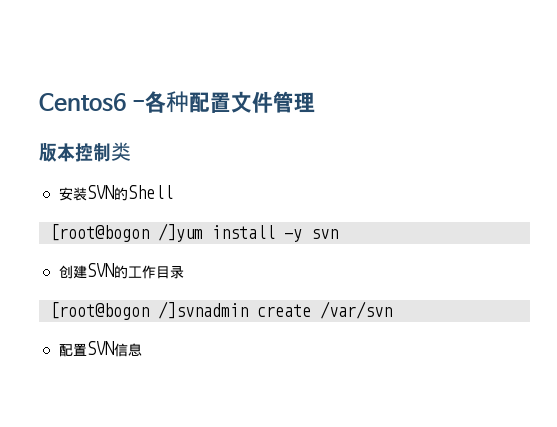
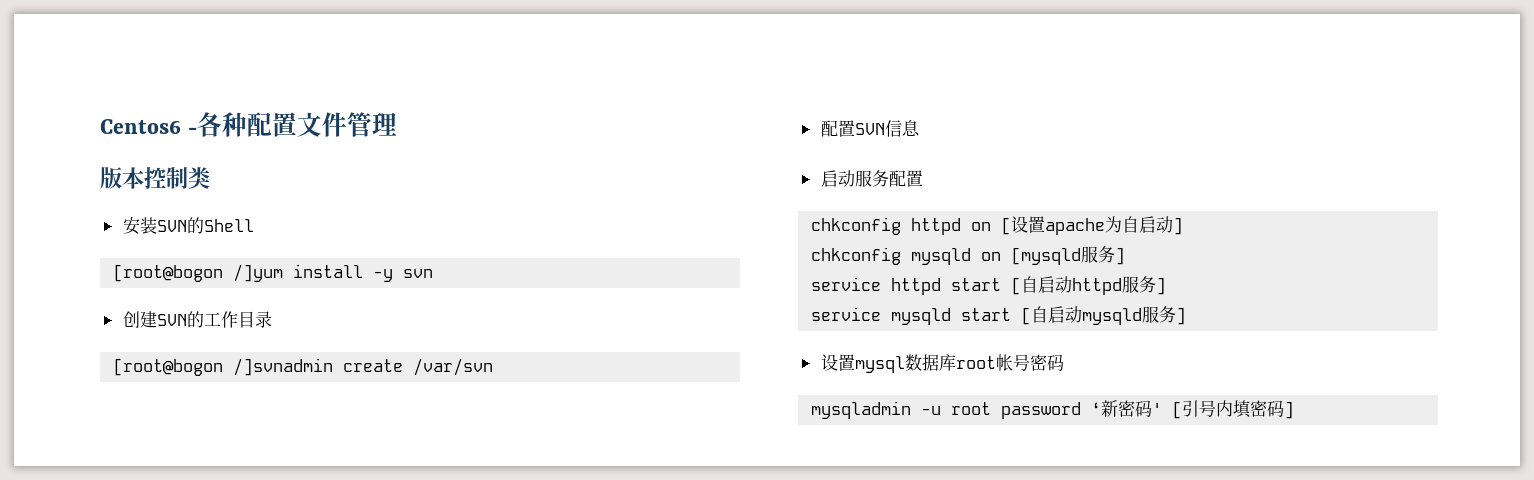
+ 启动服务配置
+ chkconfig httpd on [设置apache为自启动]
+ chkconfig mysqld on [mysqld服务]
+ service httpd start [自启动httpd服务]
+ service mysqld start [自启动mysqld服务]
+ 设置mysql数据库root帐号密码
+ mysqladmin -u root password ‘新密码' [引号内填密码]

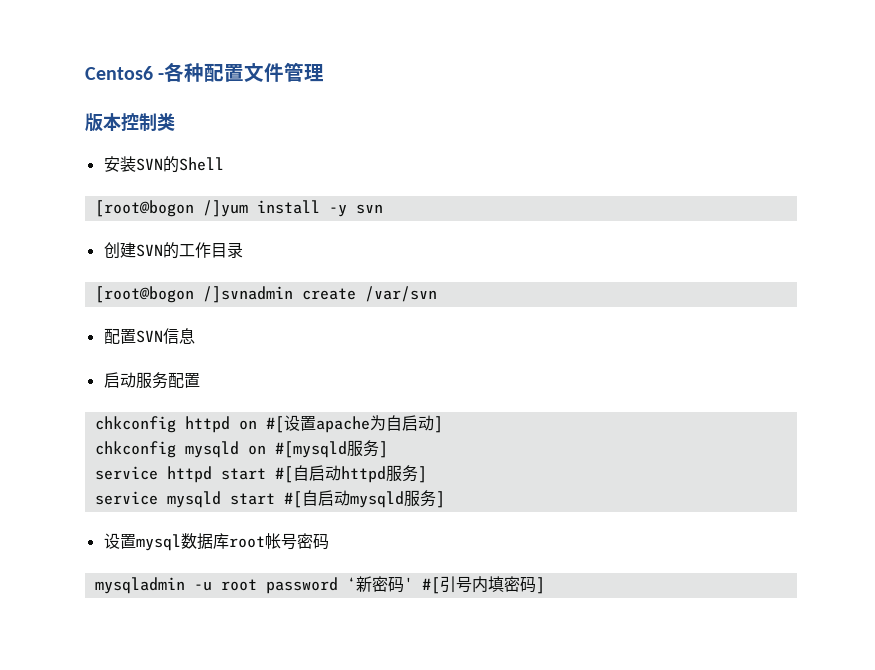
- chkconfig httpd on [设置apache为自启动]
+ chkconfig httpd on #[设置apache为自启动]
- chkconfig mysqld on [mysqld服务]
+ chkconfig mysqld on #[mysqld服务]
- service httpd start [自启动httpd服务]
+ service httpd start #[自启动httpd服务]
- service mysqld start [自启动mysqld服务]
+ service mysqld start #[自启动mysqld服务]
- mysqladmin -u root password ‘新密码' [引号内填密码]
+ mysqladmin -u root password ‘新密码' #[引号内填密码]

